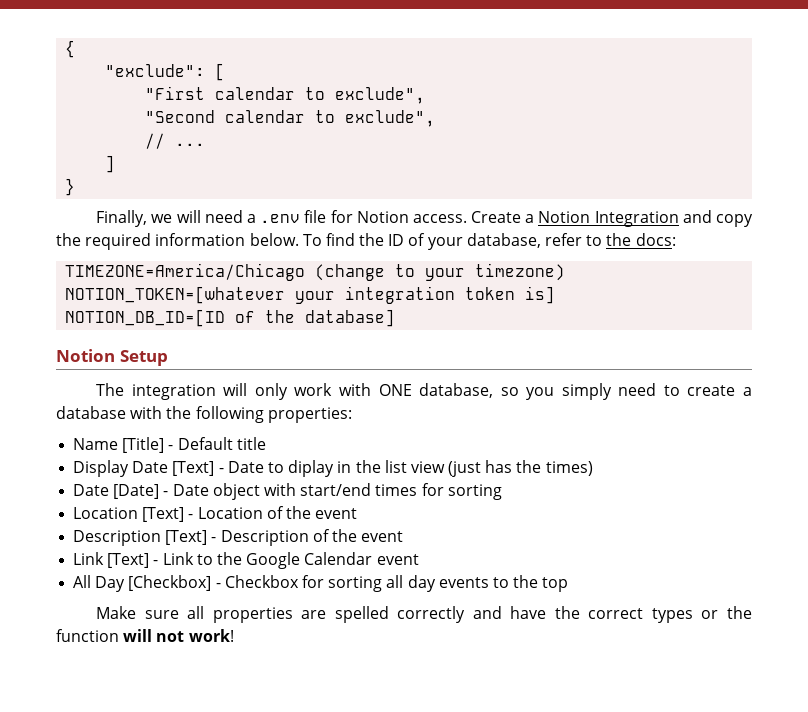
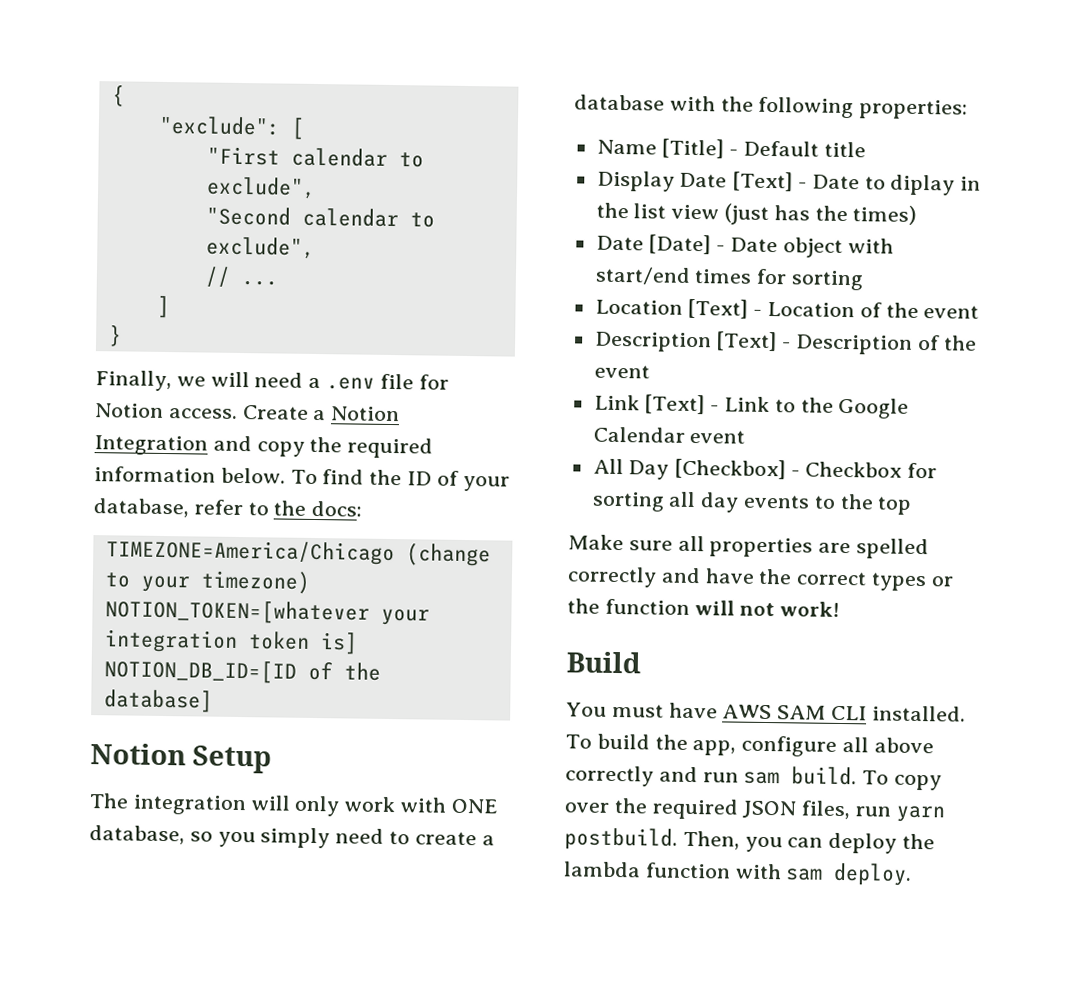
+ Build
+ You must have AWS SAM CLI installed. To build the app, configure all above correctly and run sam build. To copy over the required JSON files, run yarn postbuild. Then, you can deploy the lambda function with sam deploy.

